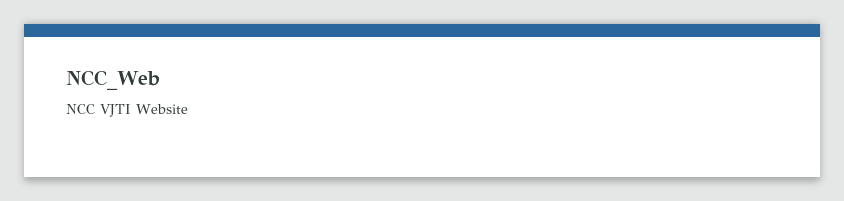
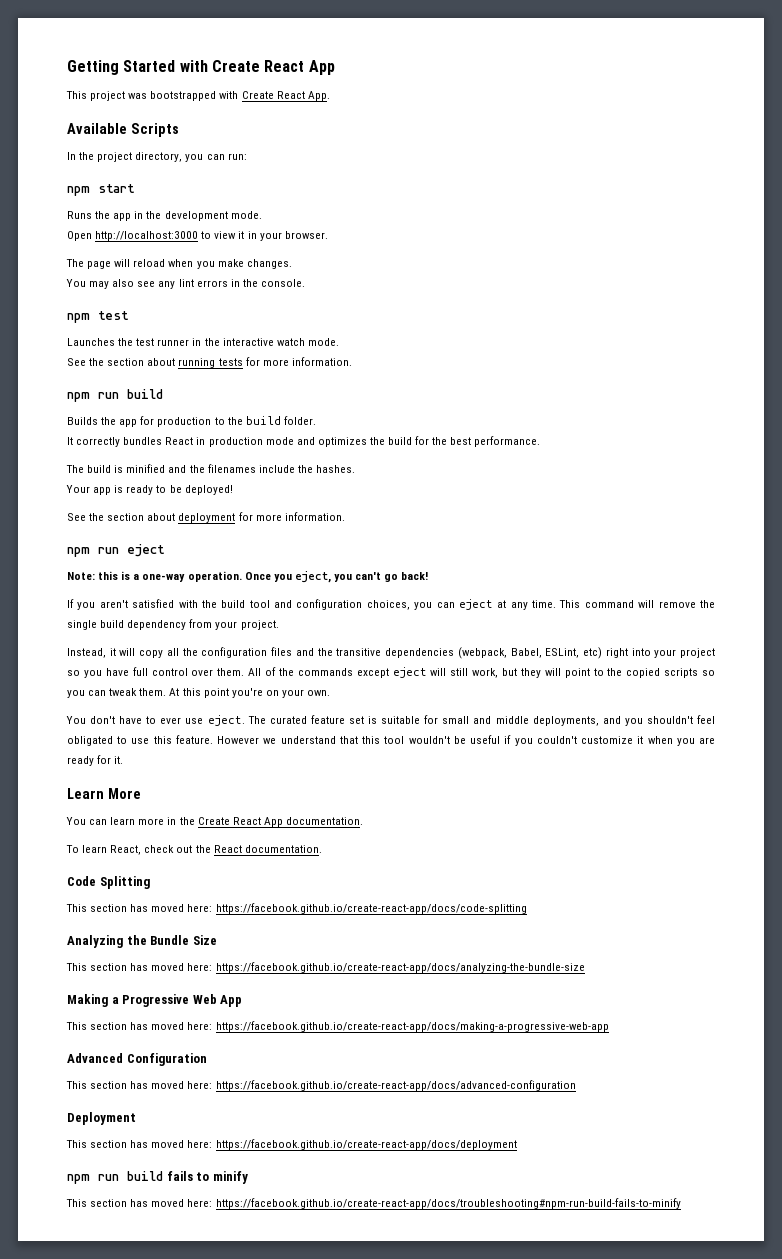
- NCC_Web
- NCC VJTI Website
+ Getting Started with Create React App
+ This project was bootstrapped with Create React App.
+ Available Scripts
+ In the project directory, you can run:
+ npm start
+ Runs the app in the development mode.
+ Open http://localhost:3000 to view it in your browser.
+ The page will reload when you make changes.
+ You may also see any lint errors in the console.
+ npm test
+ Launches the test runner in the interactive watch mode.
+ See the section about running tests for more information.
+ npm run build
+ Builds the app for production to the build folder.
+ It correctly bundles React in production mode and optimizes the build for the best performance.
+ The build is minified and the filenames include the hashes.
+ Your app is ready to be deployed!
+ See the section about deployment for more information.
+ npm run eject
+ Note: this is a one-way operation. Once you eject, you can't go back!
+ If you aren't satisfied with the build tool and configuration choices, you can eject at any time. This command will remove the single build dependency from your project.
+ Instead, it will copy all the configuration files and the transitive dependencies (webpack, Babel, ESLint, etc) right into your project so you have full control over them. All of the commands except eject will still work, but they will point to the copied scripts so you can tweak them. At this point you're on your own.
+ You don't have to ever use eject. The curated feature set is suitable for small and middle deployments, and you shouldn't feel obligated to use this feature. However we understand that this tool wouldn't be useful if you couldn't customize it when you are ready for it.
+ Learn More
+ You can learn more in the Create React App documentation.
+ To learn React, check out the React documentation.
+ Code Splitting
+ This section has moved here: https://facebook.github.io/create-react-app/docs/code-splitting
+ Analyzing the Bundle Size
+ This section has moved here: https://facebook.github.io/create-react-app/docs/analyzing-the-bundle-size
+ Making a Progressive Web App
+ This section has moved here: https://facebook.github.io/create-react-app/docs/making-a-progressive-web-app
+ Advanced Configuration
+ This section has moved here: https://facebook.github.io/create-react-app/docs/advanced-configuration
+ Deployment
+ This section has moved here: https://facebook.github.io/create-react-app/docs/deployment
+ npm run build fails to minify
+ This section has moved here: https://facebook.github.io/create-react-app/docs/troubleshooting#npm-run-build-fails-to-minify

